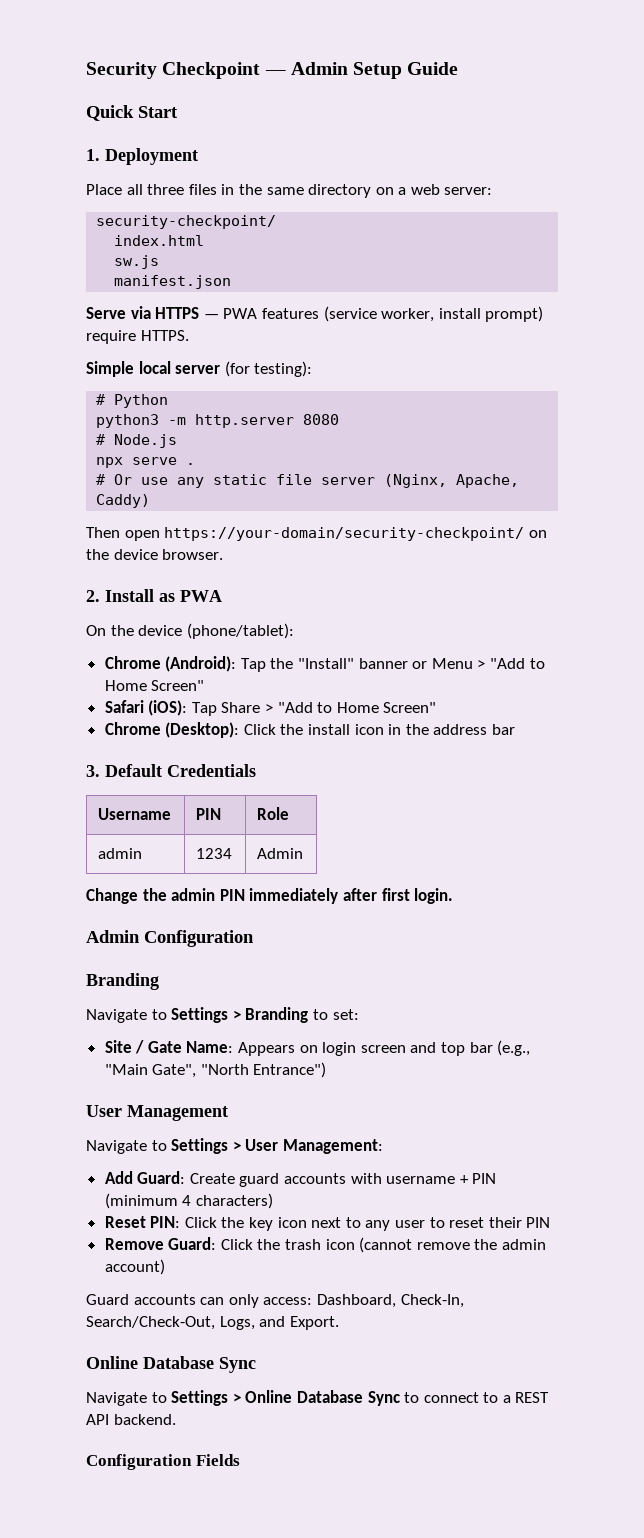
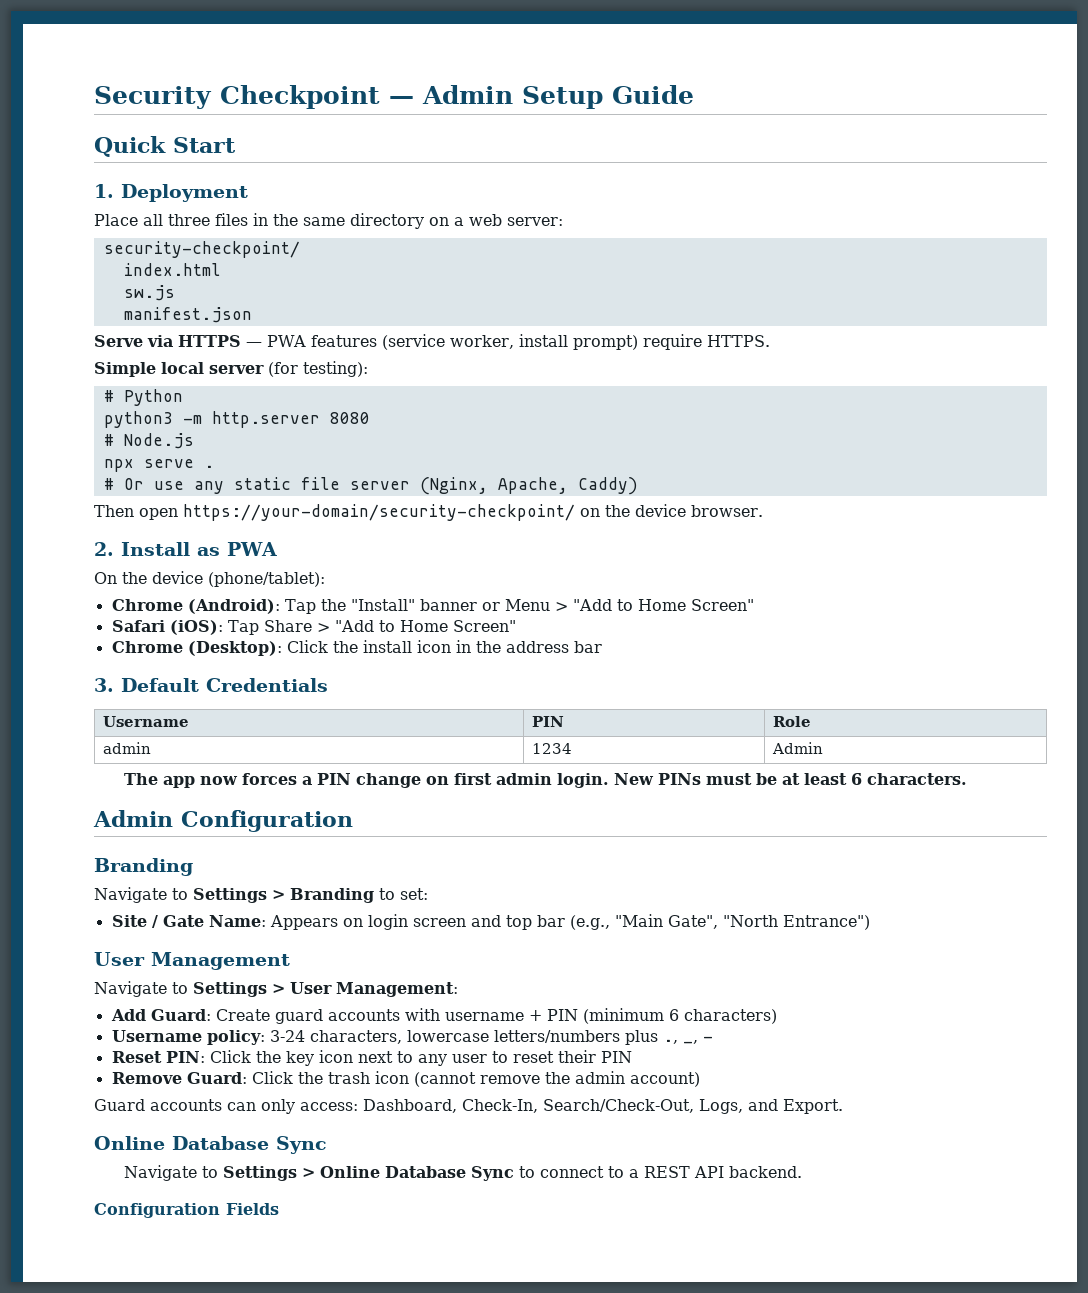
- Change the admin PIN immediately after first login.
+ The app now forces a PIN change on first admin login. New PINs must be at least 6 characters.
- Add Guard: Create guard accounts with username + PIN (minimum 4 characters)
+ Add Guard: Create guard accounts with username + PIN (minimum 6 characters)
+ Username policy: 3-24 characters, lowercase letters/numbers plus ., _, -

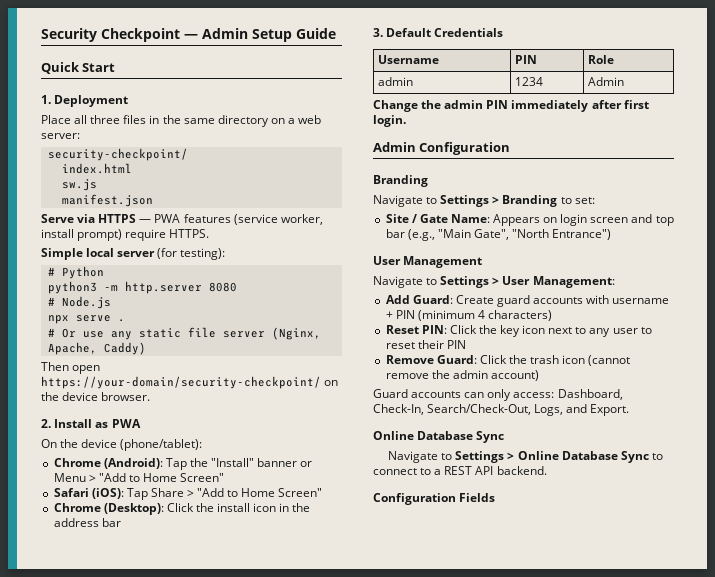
- The app now forces a PIN change on first admin login. New PINs must be at least 6 characters.
+ Change the admin PIN immediately after first login.
- Add Guard: Create guard accounts with username + PIN (minimum 6 characters)
+ Add Guard: Create guard accounts with username + PIN (minimum 4 characters)
- Username policy: 3-24 characters, lowercase letters/numbers plus ., _, -

